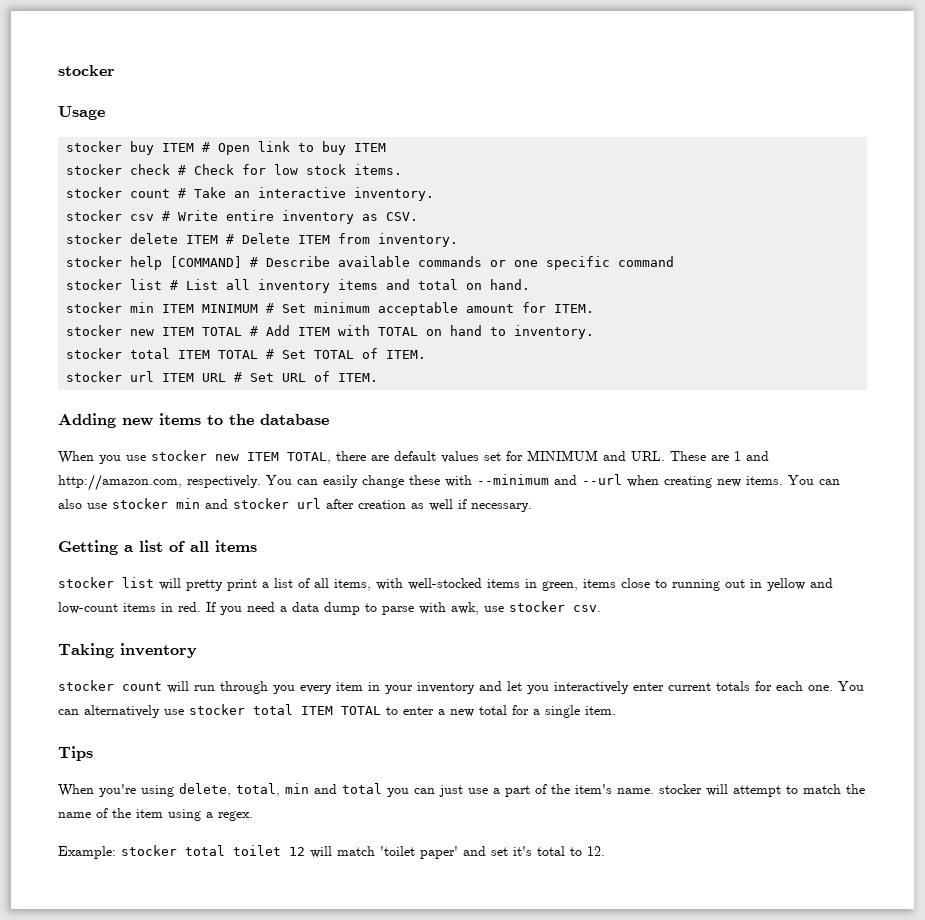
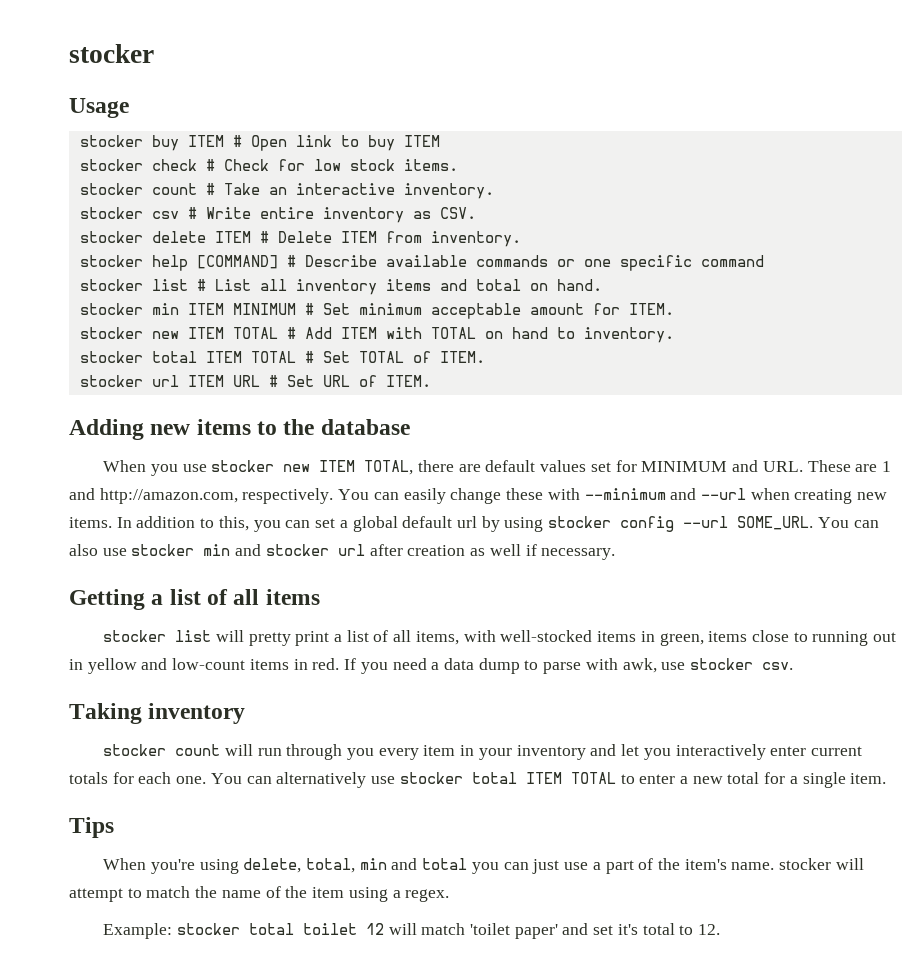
+ In addition to this, you can set a global default url by using stocker config --url SOME_URL.

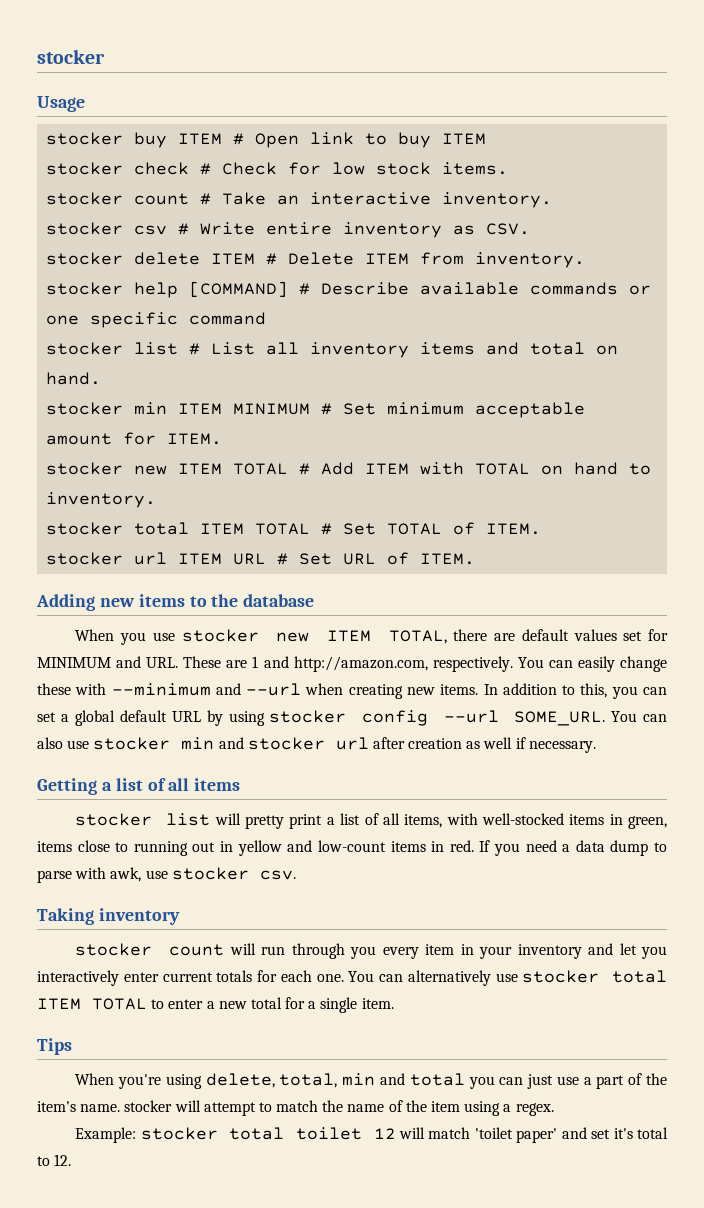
- In addition to this, you can set a global default url by using stocker config --url SOME_URL.
+ In addition to this, you can set a global default URL by using stocker config --url SOME_URL.

